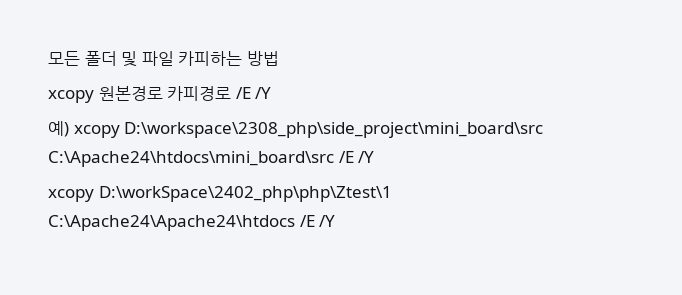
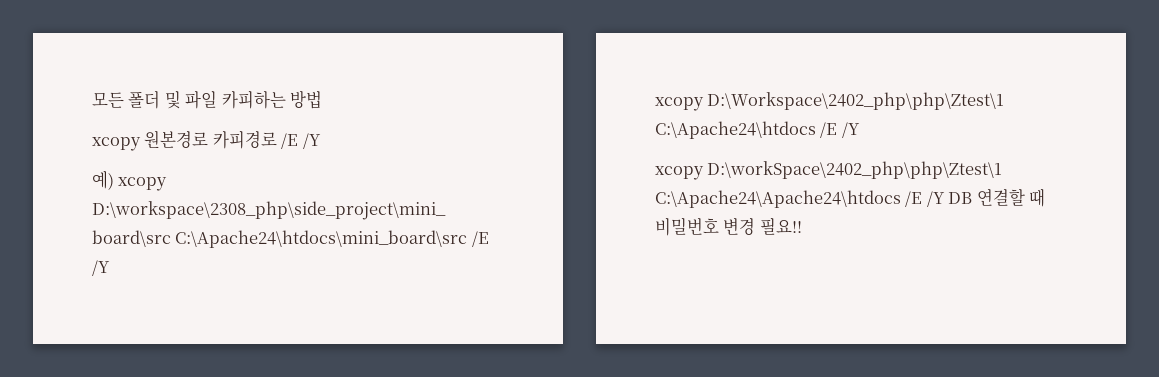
+ xcopy D:\Workspace\2402_php\php\Ztest\1 C:\Apache24\htdocs /E /Y
- xcopy D:\workSpace\2402_php\php\Ztest\1 C:\Apache24\Apache24\htdocs /E /Y
+ xcopy D:\workSpace\2402_php\php\Ztest\1 C:\Apache24\Apache24\htdocs /E /Y DB 연결할 때 비밀번호 변경 필요!!

